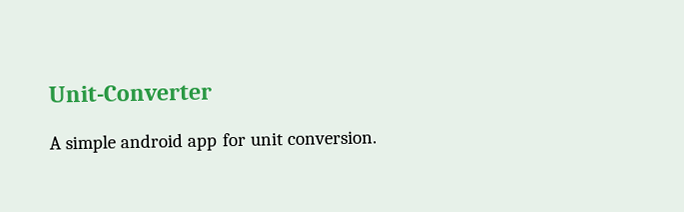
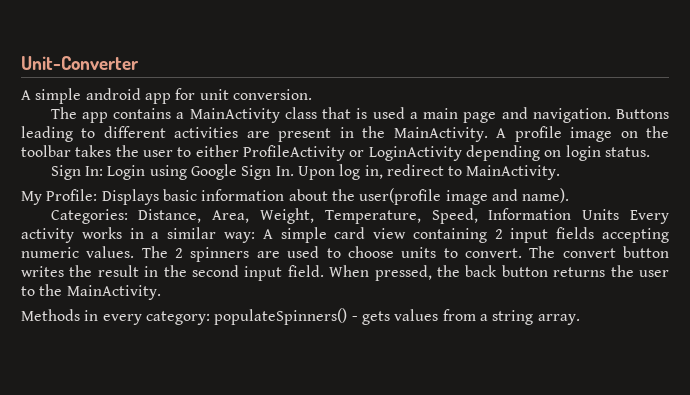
+ The app contains a MainActivity class that is used a main page and navigation. Buttons leading to different activities are present in the MainActivity. A profile image on the toolbar takes the user to either ProfileActivity or LoginActivity depending on login status.
+ Sign In: Login using Google Sign In. Upon log in, redirect to MainActivity.
+ My Profile: Displays basic information about the user(profile image and name).
+ Categories: Distance, Area, Weight, Temperature, Speed, Information Units Every activity works in a similar way: A simple card view containing 2 input fields accepting numeric values. The 2 spinners are used to choose units to convert. The convert button writes the result in the second input field. When pressed, the back button returns the user to the MainActivity.
+ Methods in every category: populateSpinners() - gets values from a string array.

